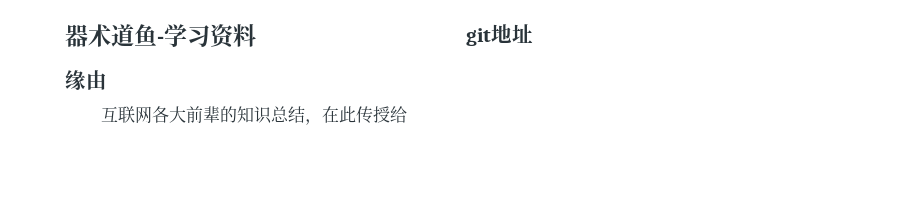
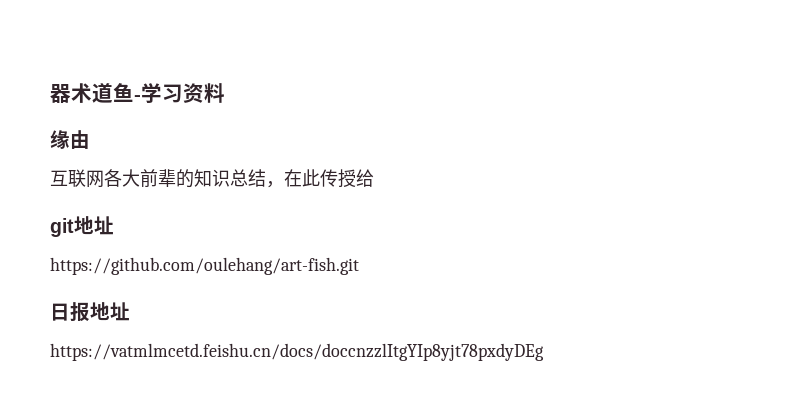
+ https://github.com/oulehang/art-fish.git
+ 日报地址
+ https://vatmlmcetd.feishu.cn/docs/doccnzzlItgYIp8yjt78pxdyDEg

